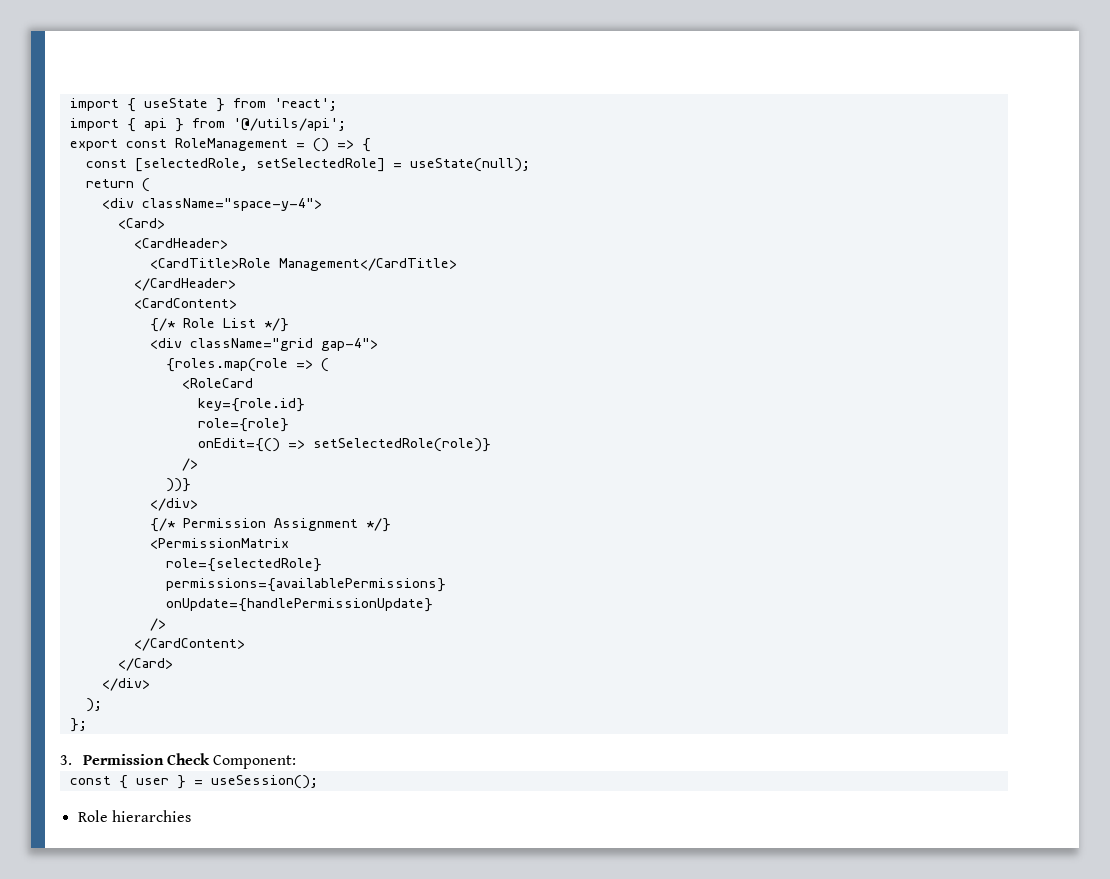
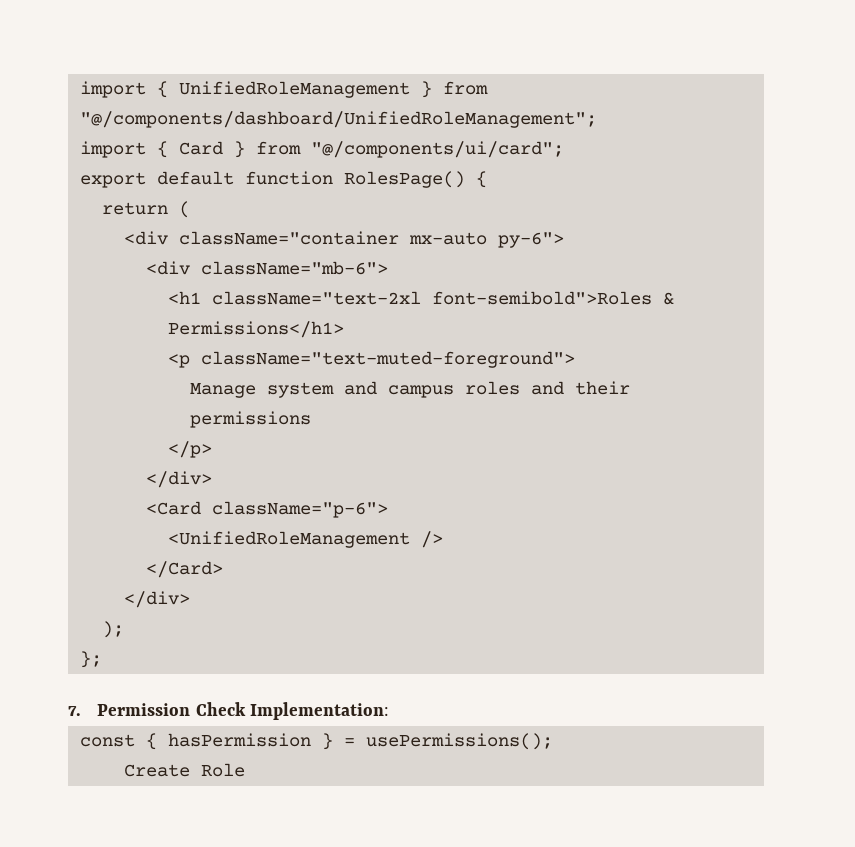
- import { useState } from 'react';
- import { api } from '@/utils/api';
+ import { UnifiedRoleManagement } from "@/components/dashboard/UnifiedRoleManagement";
+ import { Card } from "@/components/ui/card";
- export const RoleManagement = () => {
- const [selectedRole, setSelectedRole] = useState(null);
+ export default function RolesPage() {
  return (
- <div className="space-y-4">
- <Card>
- <CardHeader>
- <CardTitle>Role Management</CardTitle>
- </CardHeader>
- <CardContent>
- {/* Role List */}
- <div className="grid gap-4">
- {roles.map(role => (
- <RoleCard
- key={role.id}
- role={role}
- onEdit={() => setSelectedRole(role)}
- />
- ))}
+ <div className="container mx-auto py-6">
+ <div className="mb-6">
+ <h1 className="text-2xl font-semibold">Roles & Permissions</h1>
+ <p className="text-muted-foreground">
+ Manage system and campus roles and their permissions
+ </p>
  </div>
- {/* Permission Assignment */}
- <PermissionMatrix
- role={selectedRole}
- permissions={availablePermissions}
- onUpdate={handlePermissionUpdate}
- />
- </CardContent>
+ <Card className="p-6">
+ <UnifiedRoleManagement />
- 3. Permission Check Component:
+ 7. Permission Check Implementation:
- const { user } = useSession();
- Role hierarchies
+ const { hasPermission } = usePermissions();
+ Create Role

